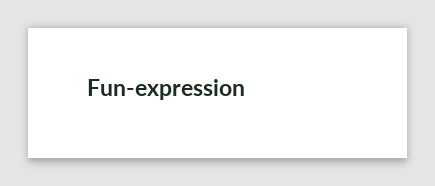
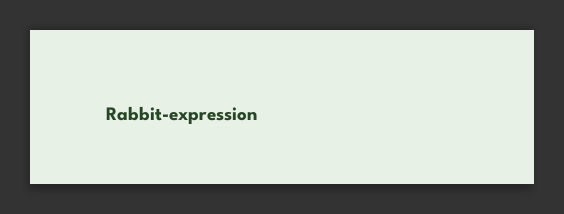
- Fun-expression
+ Rabbit-expression

